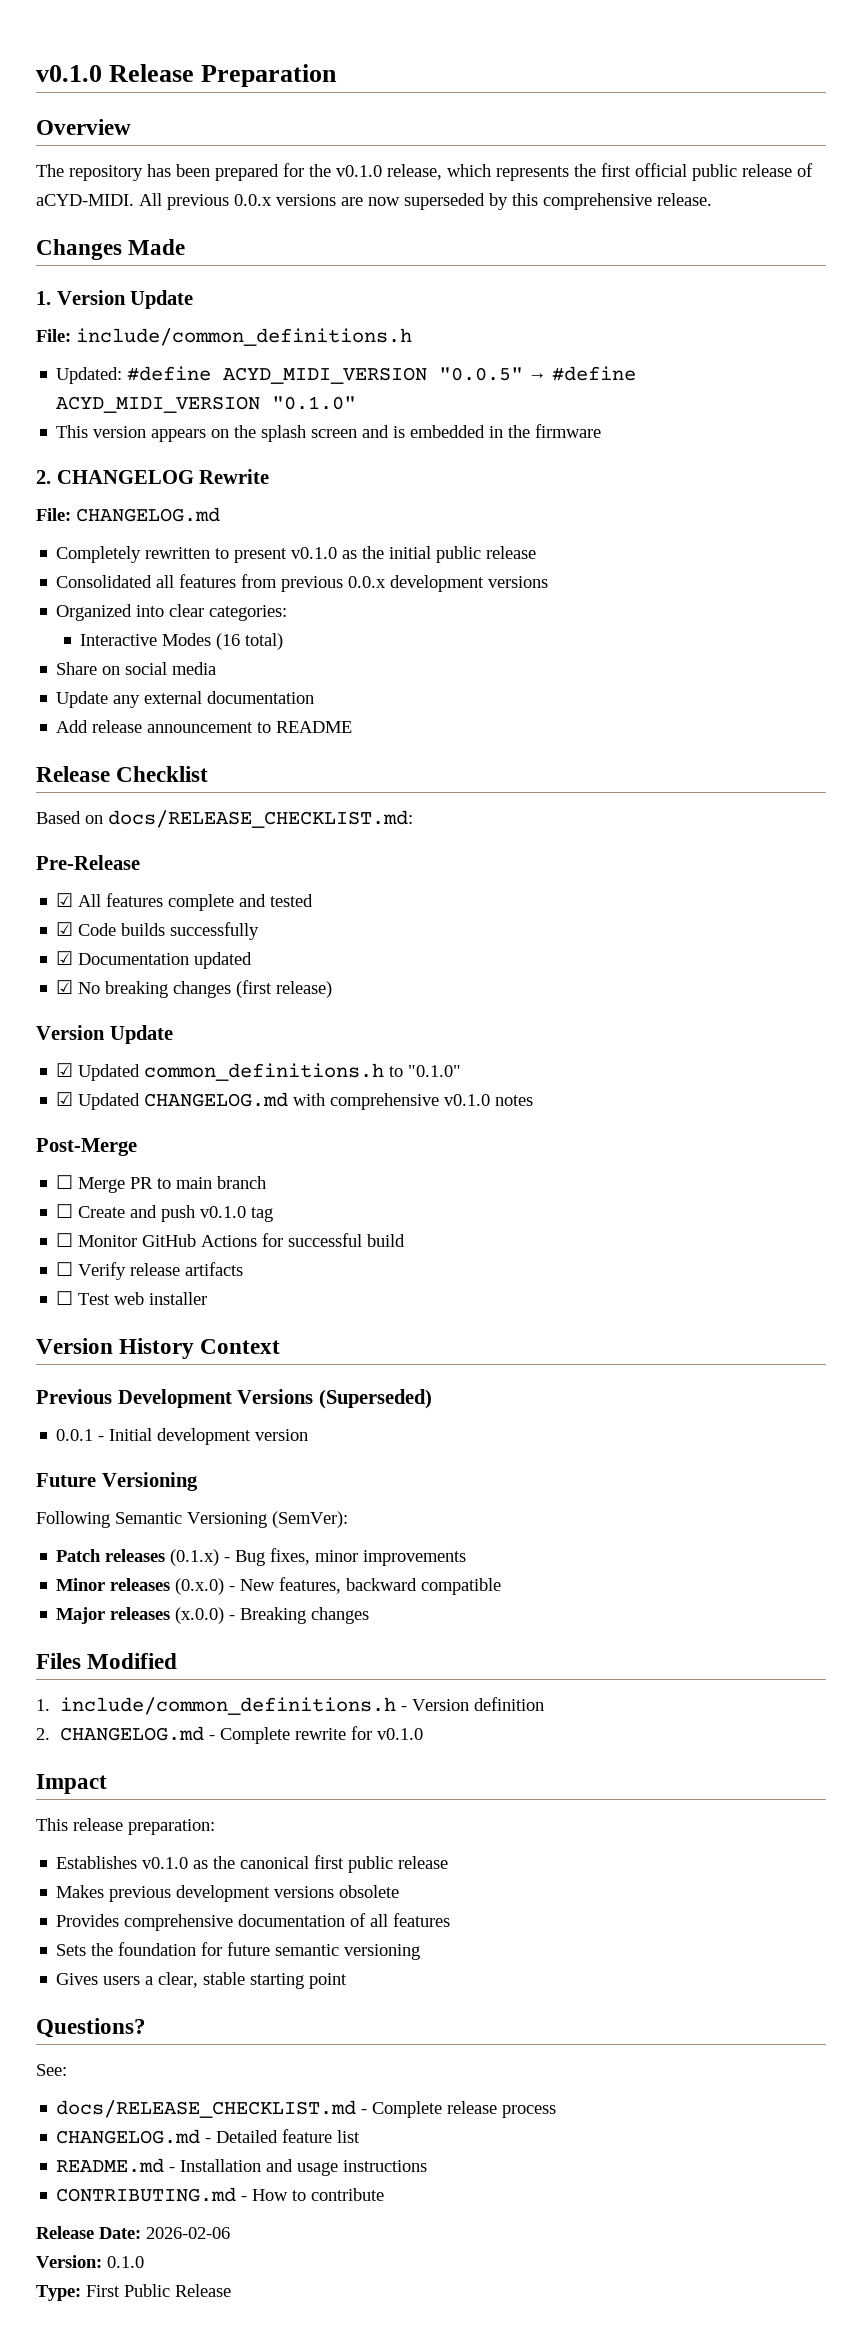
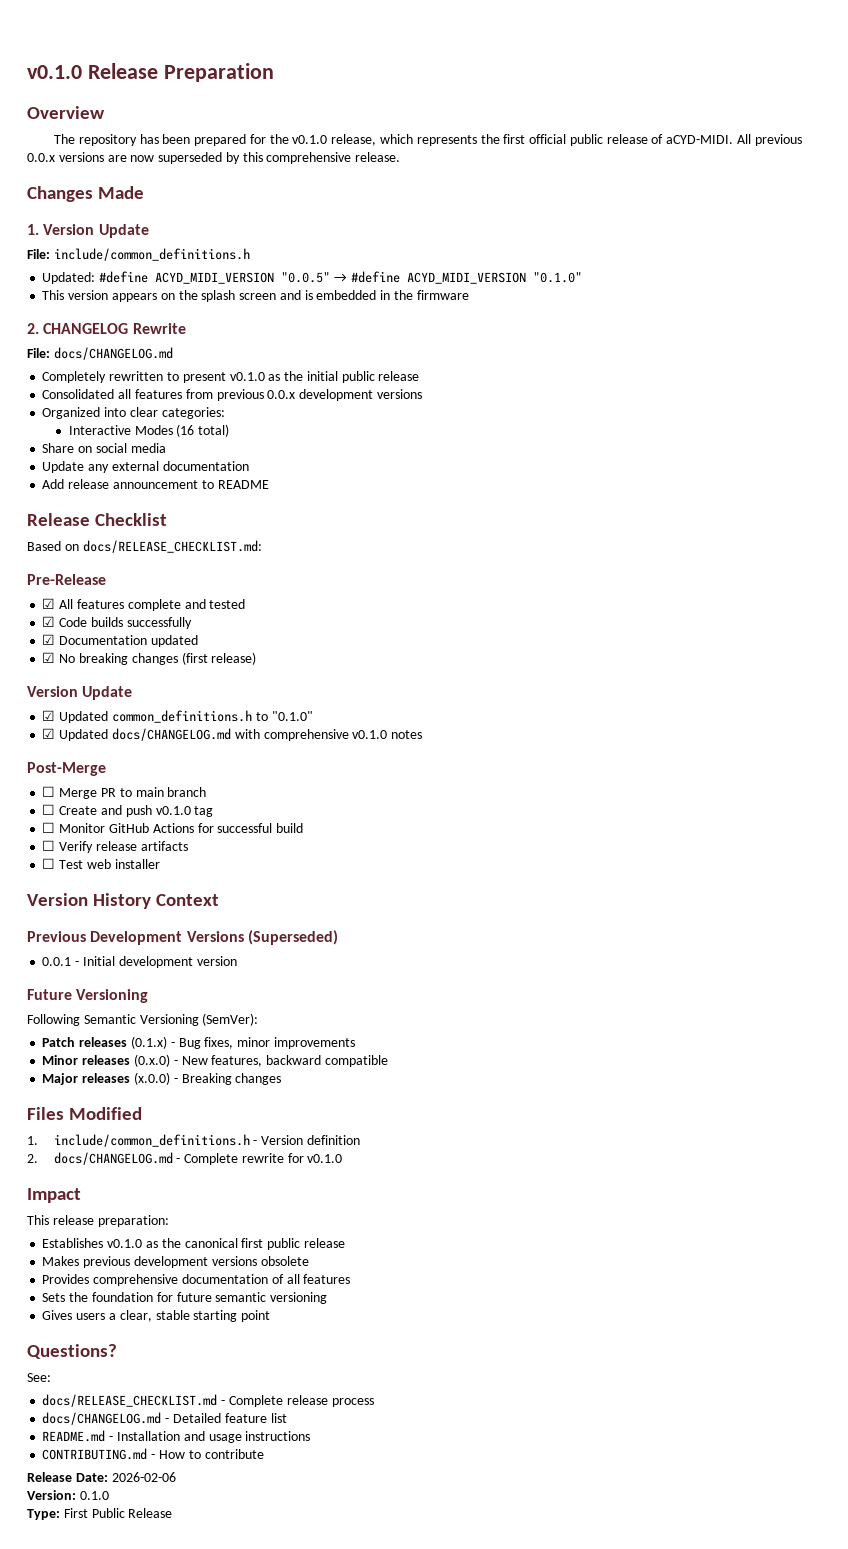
- File: CHANGELOG.md
+ File: docs/CHANGELOG.md
- ☑ Updated CHANGELOG.md with comprehensive v0.1.0 notes
+ ☑ Updated docs/CHANGELOG.md with comprehensive v0.1.0 notes
- 2. CHANGELOG.md - Complete rewrite for v0.1.0
+ 2. docs/CHANGELOG.md - Complete rewrite for v0.1.0
- CHANGELOG.md - Detailed feature list
+ docs/CHANGELOG.md - Detailed feature list

